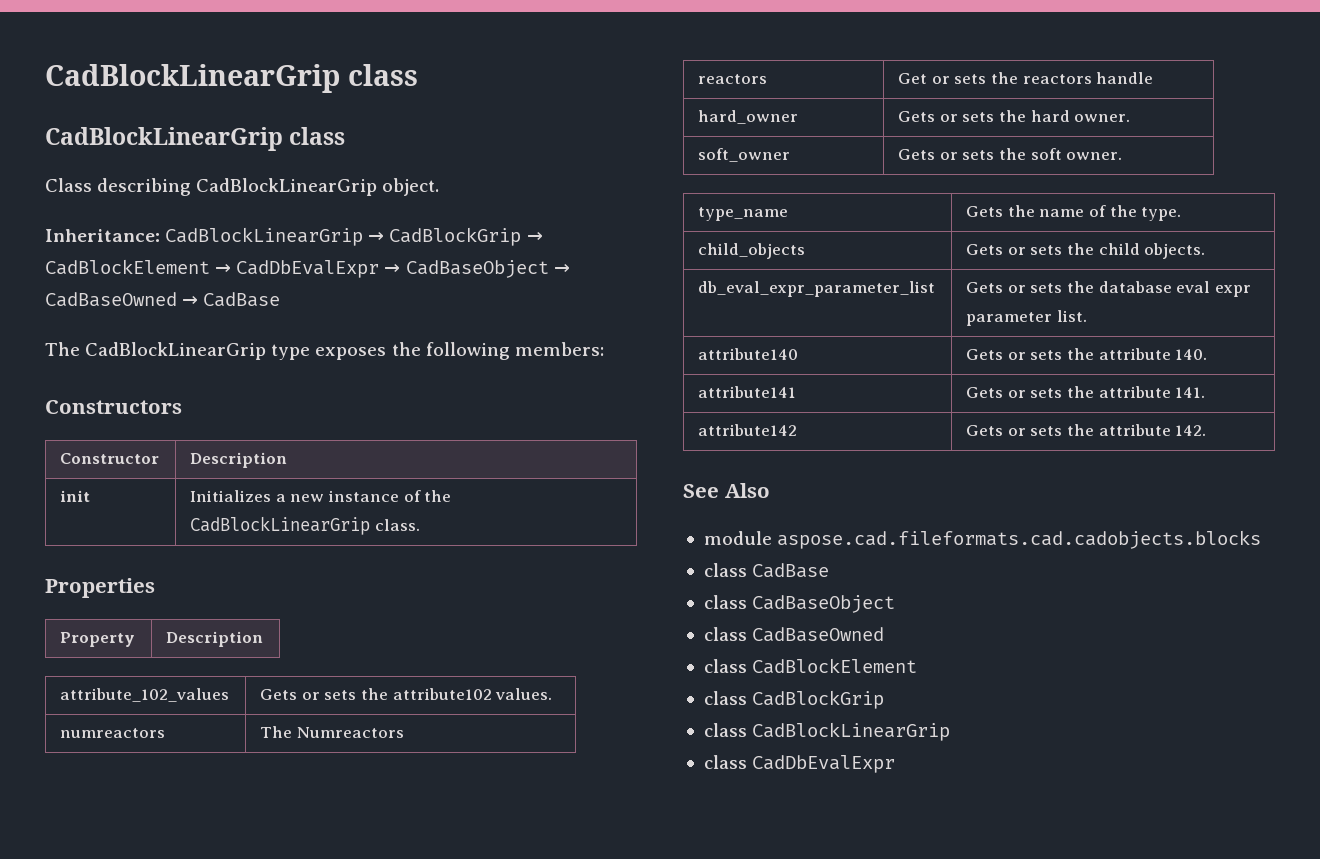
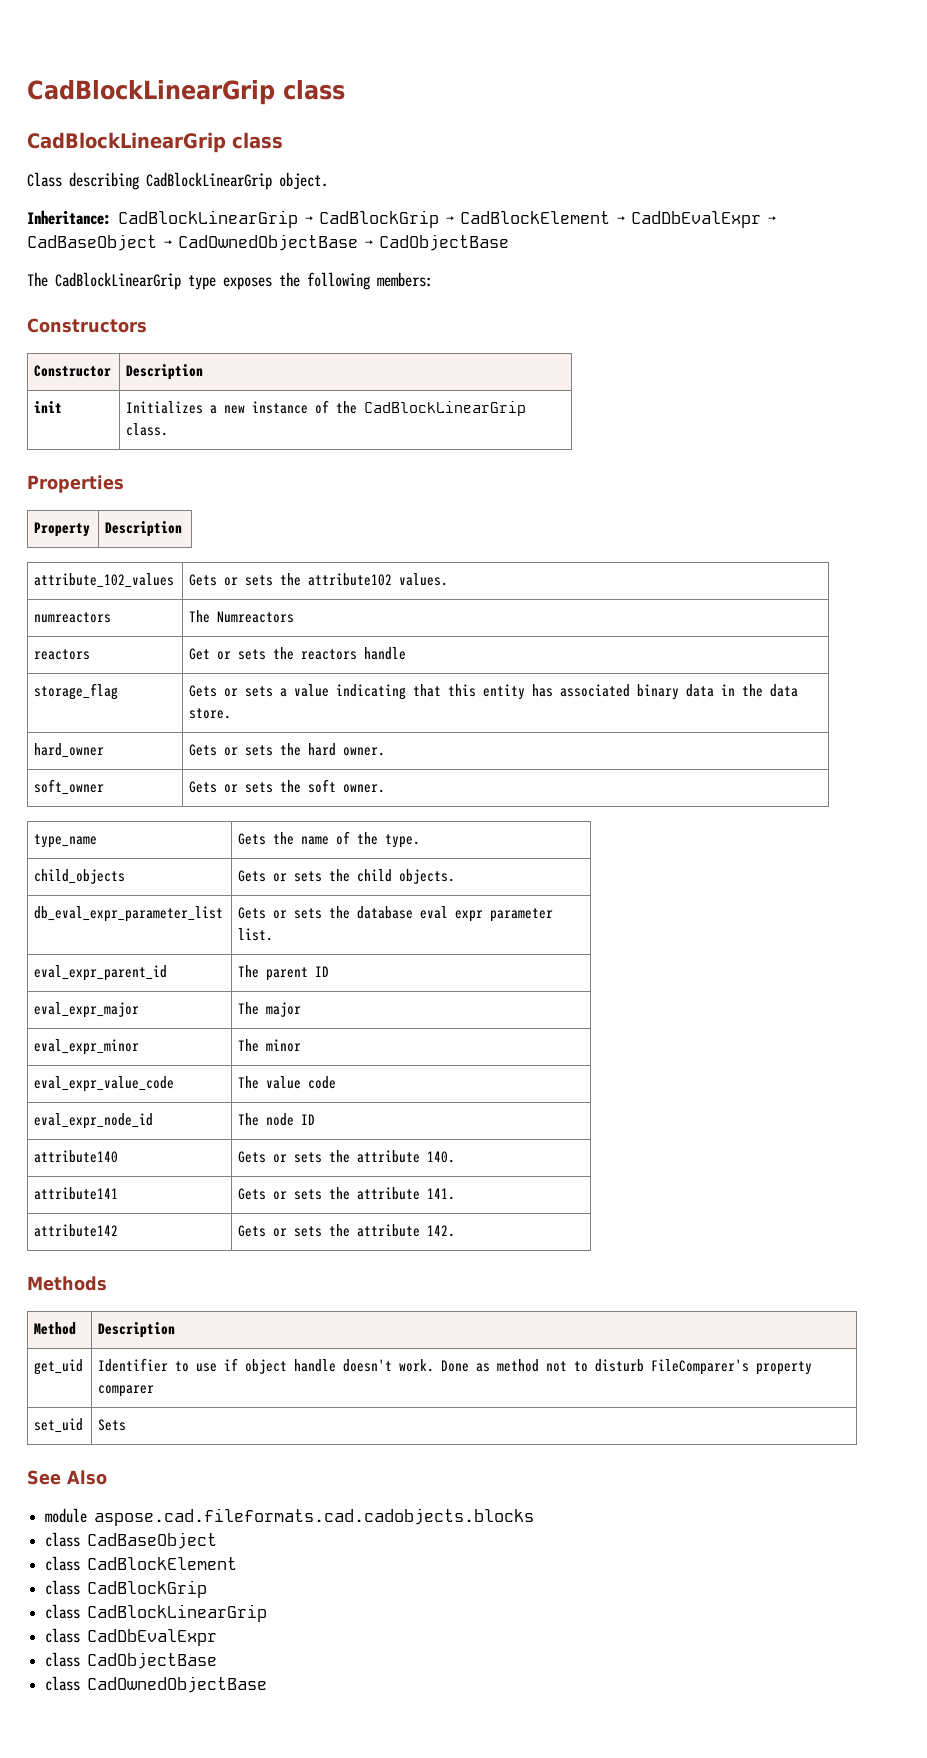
- Inheritance: CadBlockLinearGrip → CadBlockGrip → CadBlockElement → CadDbEvalExpr → CadBaseObject → CadBaseOwned → CadBase
+ Inheritance: CadBlockLinearGrip → CadBlockGrip → CadBlockElement → CadDbEvalExpr → CadBaseObject → CadOwnedObjectBase → CadObjectBase
+ storage_flag | Gets or sets a value indicating that this entity has associated binary data in the data store.
+ eval_expr_parent_id | The parent ID
+ eval_expr_major | The major
+ eval_expr_minor | The minor
+ eval_expr_value_code | The value code
+ eval_expr_node_id | The node ID
+ Methods
+ Method | Description
+ get_uid | Identifier to use if object handle doesn't work. Done as method not to disturb FileComparer's property comparer
+ set_uid | Sets
- class CadBase
- class CadBaseOwned
+ class CadObjectBase
+ class CadOwnedObjectBase

